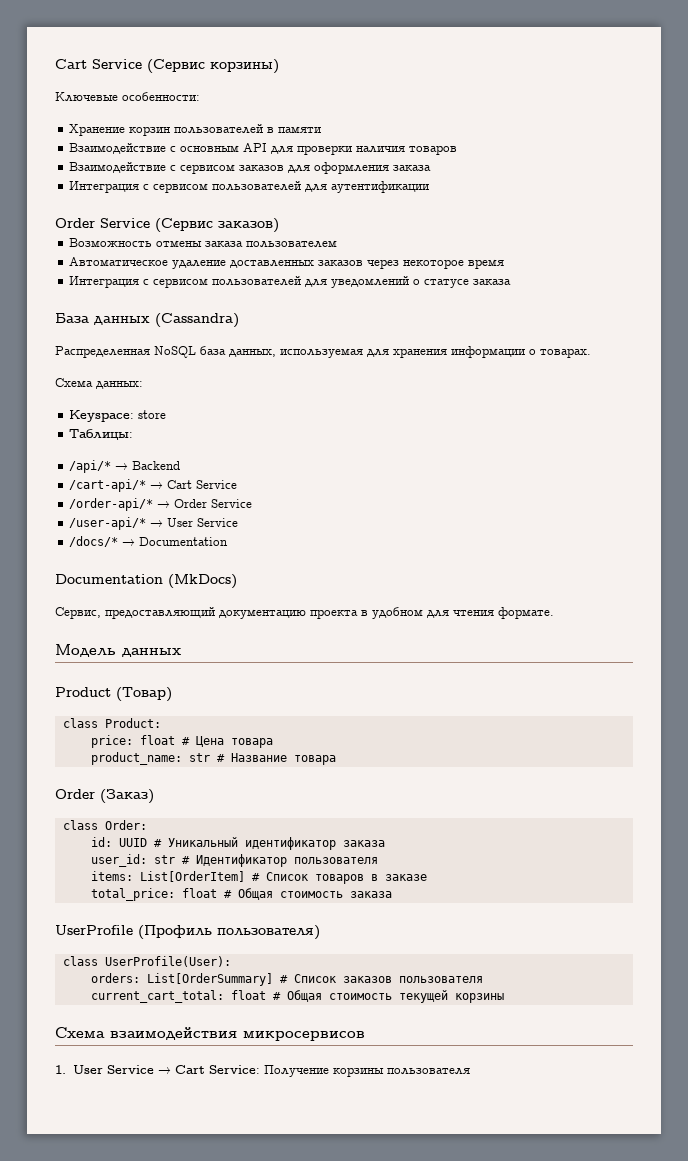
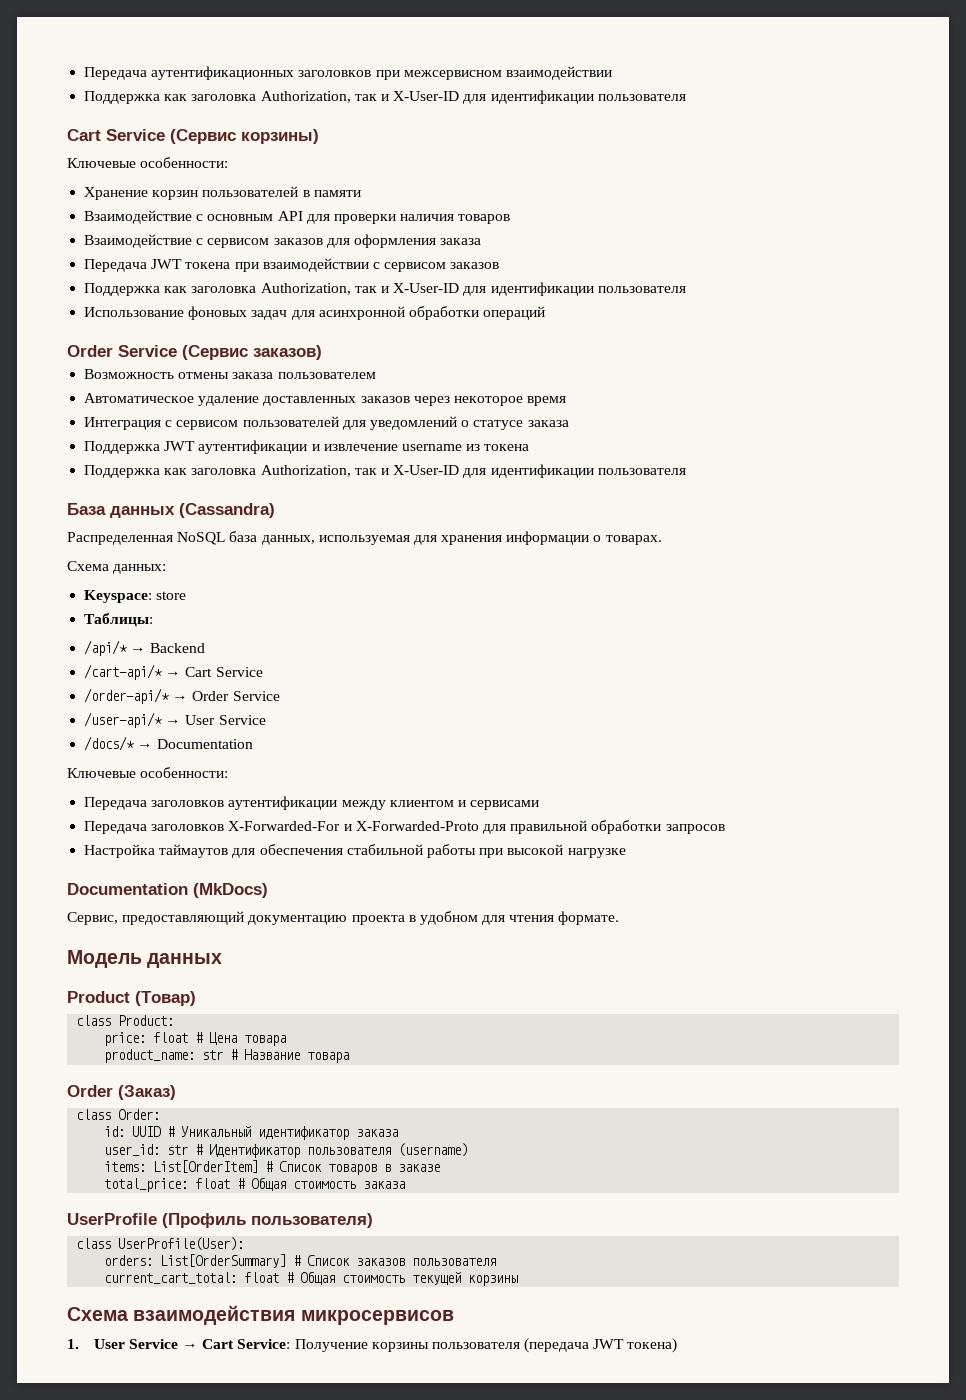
+ Передача аутентификационных заголовков при межсервисном взаимодействии
+ Поддержка как заголовка Authorization, так и X-User-ID для идентификации пользователя
- Интеграция с сервисом пользователей для аутентификации
+ Передача JWT токена при взаимодействии с сервисом заказов
+ Поддержка как заголовка Authorization, так и X-User-ID для идентификации пользователя
+ Использование фоновых задач для асинхронной обработки операций
+ Поддержка JWT аутентификации и извлечение username из токена
+ Поддержка как заголовка Authorization, так и X-User-ID для идентификации пользователя
  /docs/* → Documentation
+ Ключевые особенности:
+ Передача заголовков аутентификации между клиентом и сервисами
+ Передача заголовков X-Forwarded-For и X-Forwarded-Proto для правильной обработки запросов
+ Настройка таймаутов для обеспечения стабильной работы при высокой нагрузке
- user_id: str # Идентификатор пользователя
+ user_id: str # Идентификатор пользователя (username)
- 1. User Service → Cart Service: Получение корзины пользователя
+ 1. User Service → Cart Service: Получение корзины пользователя (передача JWT токена)

